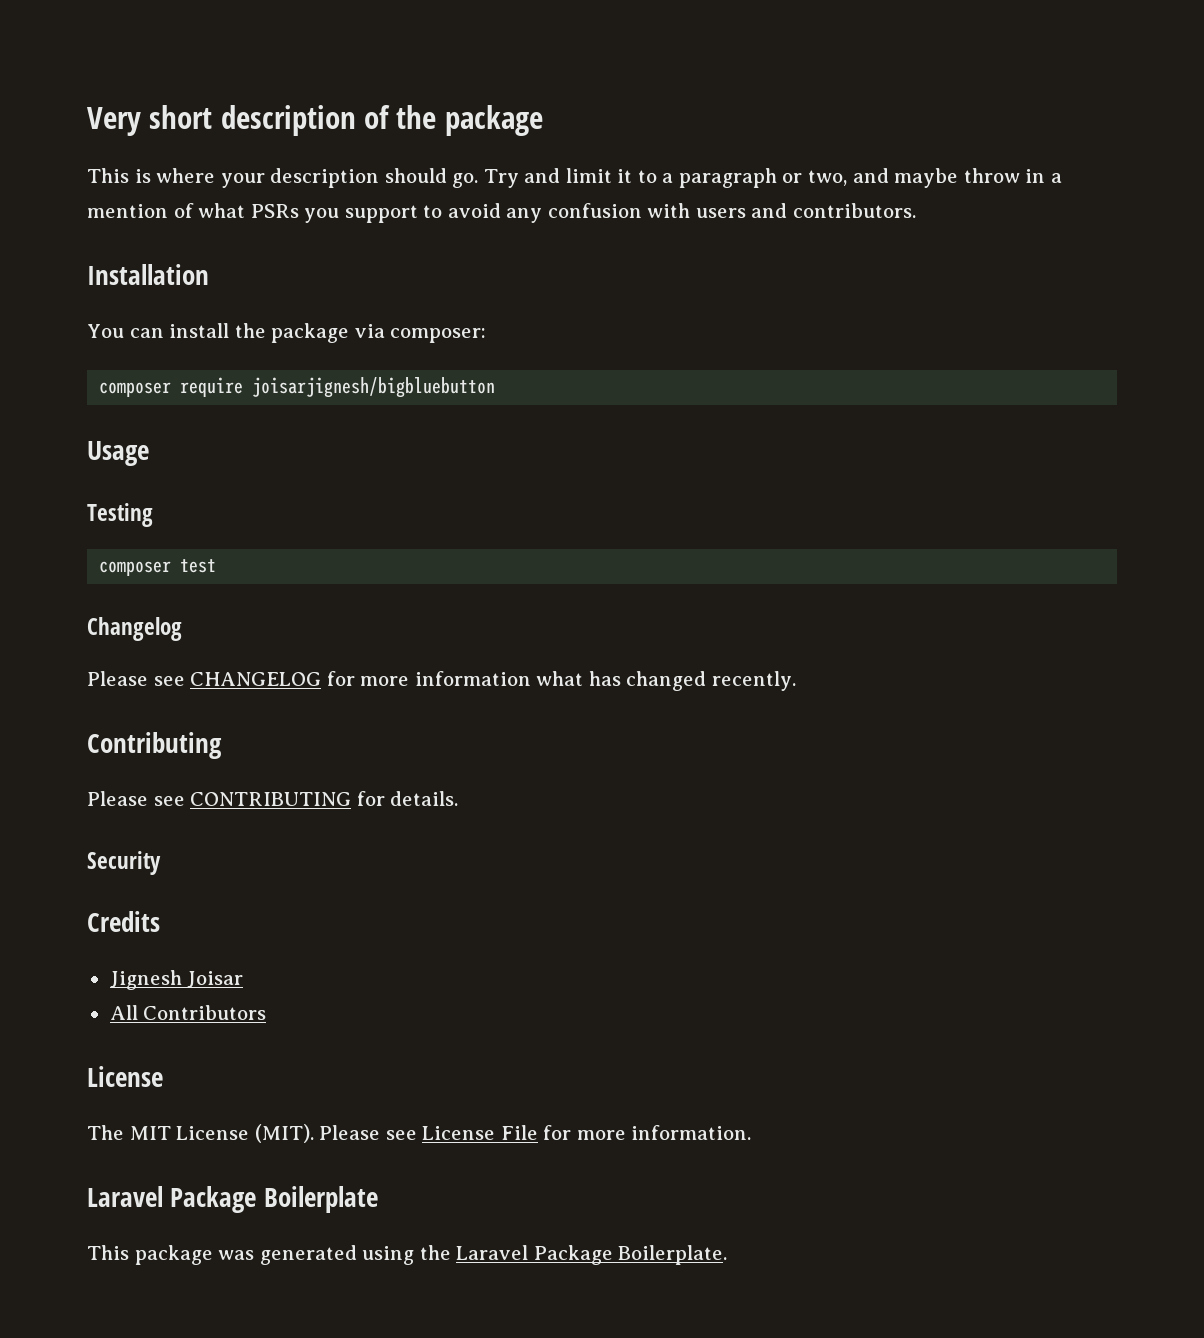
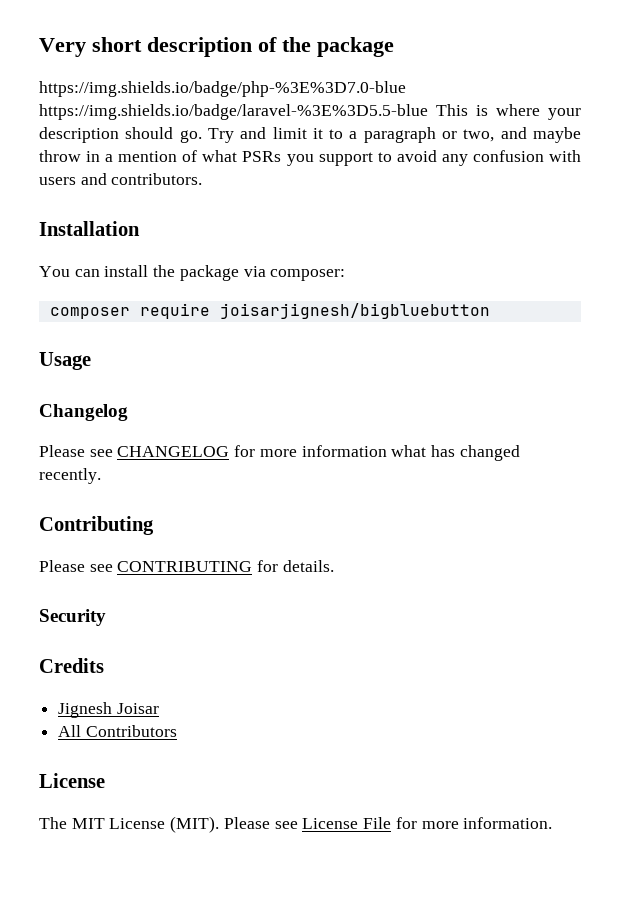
- This is where your description should go.
+ https://img.shields.io/badge/php-%3E%3D7.0-blue https://img.shields.io/badge/laravel-%3E%3D5.5-blue This is where your description should go.
- Testing
- composer test
- Laravel Package Boilerplate
- This package was generated using the Laravel Package Boilerplate.

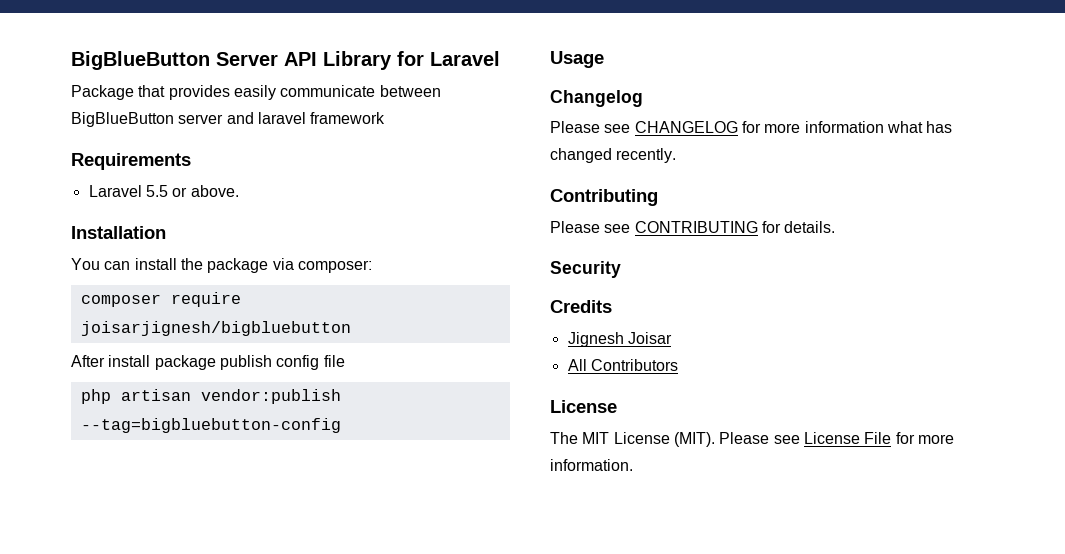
- Very short description of the package
- https://img.shields.io/badge/php-%3E%3D7.0-blue https://img.shields.io/badge/laravel-%3E%3D5.5-blue This is where your description should go. Try and limit it to a paragraph or two, and maybe throw in a mention of what PSRs you support to avoid any confusion with users and contributors.
+ BigBlueButton Server API Library for Laravel
+ Package that provides easily communicate between BigBlueButton server and laravel framework
+ Requirements
+ Laravel 5.5 or above.
+ After install package publish config file
+ php artisan vendor:publish --tag=bigbluebutton-config

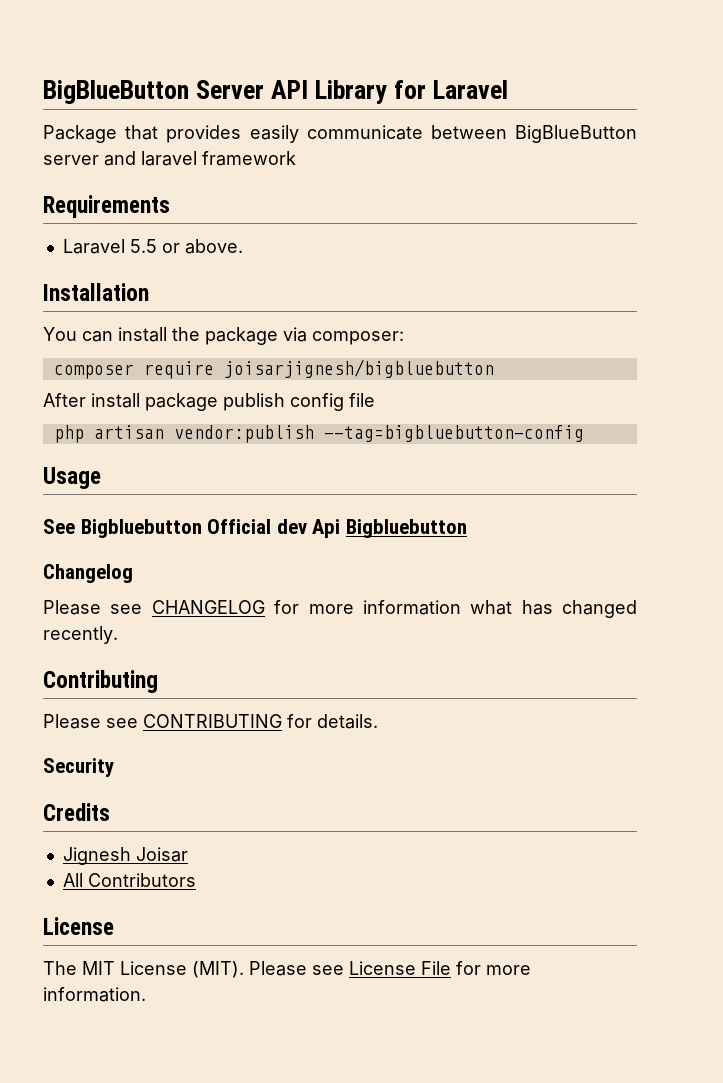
+ See Bigbluebutton Official dev Api Bigbluebutton

